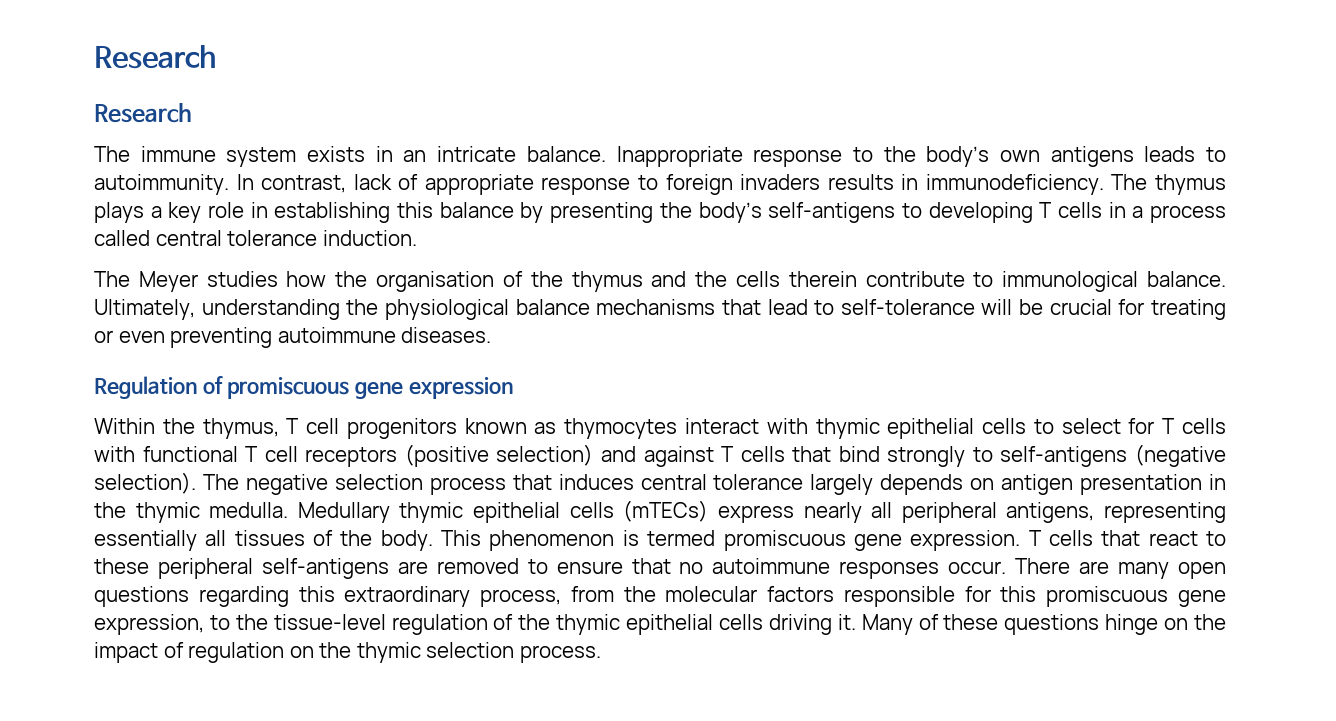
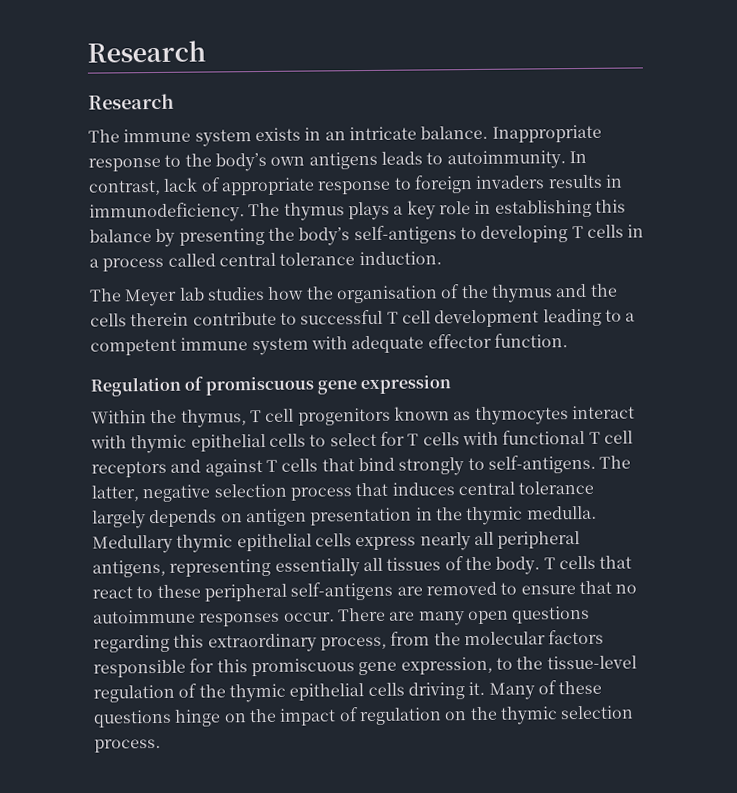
- The Meyer studies how the organisation of the thymus and the cells therein contribute to immunological balance. Ultimately, understanding the physiological balance mechanisms that lead to self-tolerance will be crucial for treating or even preventing autoimmune diseases.
+ The Meyer lab studies how the organisation of the thymus and the cells therein contribute to successful T cell development leading to a competent immune system with adequate effector function.
- Within the thymus, T cell progenitors known as thymocytes interact with thymic epithelial cells to select for T cells with functional T cell receptors (positive selection) and against T cells that bind strongly to self-antigens (negative selection). The negative selection process that induces central tolerance largely depends on antigen presentation in the thymic medulla.
+ Within the thymus, T cell progenitors known as thymocytes interact with thymic epithelial cells to select for T cells with functional T cell receptors and against T cells that bind strongly to self-antigens. The latter, negative selection process that induces central tolerance largely depends on antigen presentation in the thymic medulla.
- Medullary thymic epithelial cells (mTECs) express nearly all peripheral antigens, representing essentially all tissues of the body.
+ Medullary thymic epithelial cells express nearly all peripheral antigens, representing essentially all tissues of the body.
- This phenomenon is termed promiscuous gene expression.

